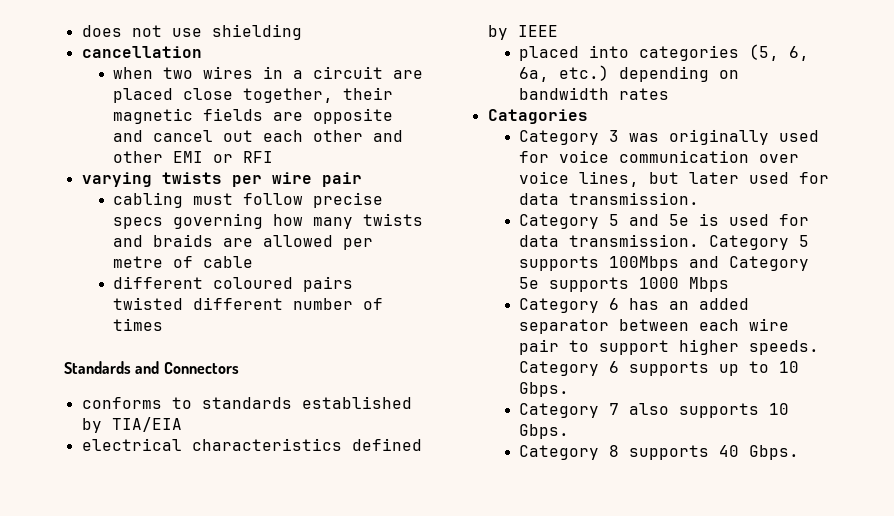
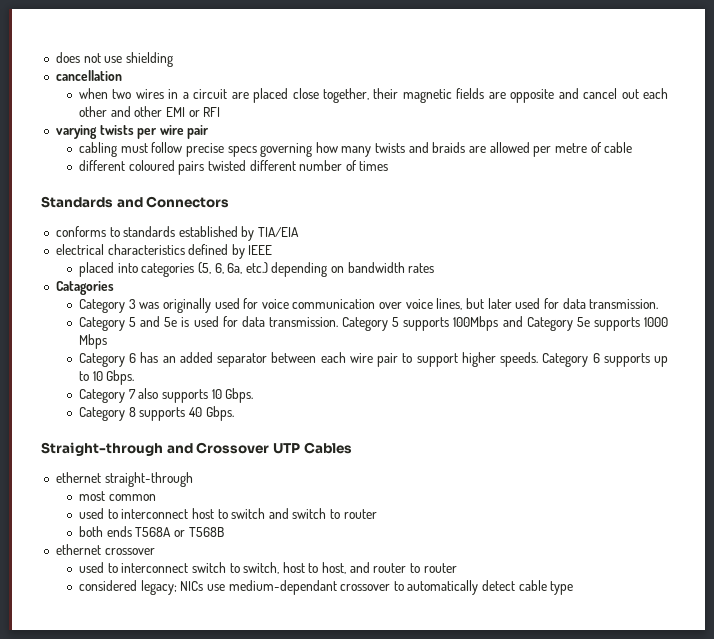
+ Straight-through and Crossover UTP Cables
+ ethernet straight-through
+ most common
+ used to interconnect host to switch and switch to router
+ both ends T568A or T568B
+ ethernet crossover
+ used to interconnect switch to switch, host to host, and router to router
+ considered legacy; NICs use medium-dependant crossover to automatically detect cable type

